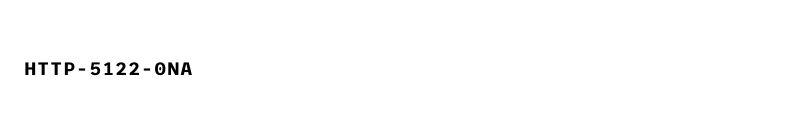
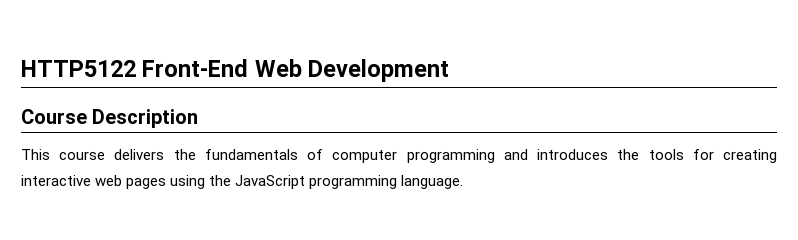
- HTTP-5122-0NA
+ HTTP5122 Front-End Web Development
+ Course Description
+ This course delivers the fundamentals of computer programming and introduces the tools for creating interactive web pages using the JavaScript programming language.

